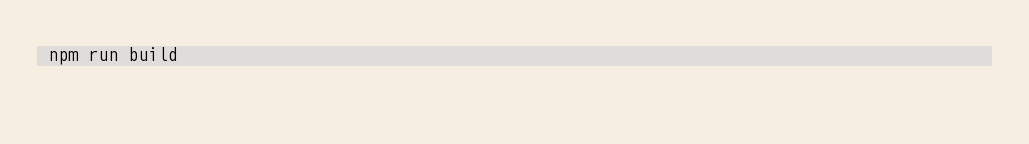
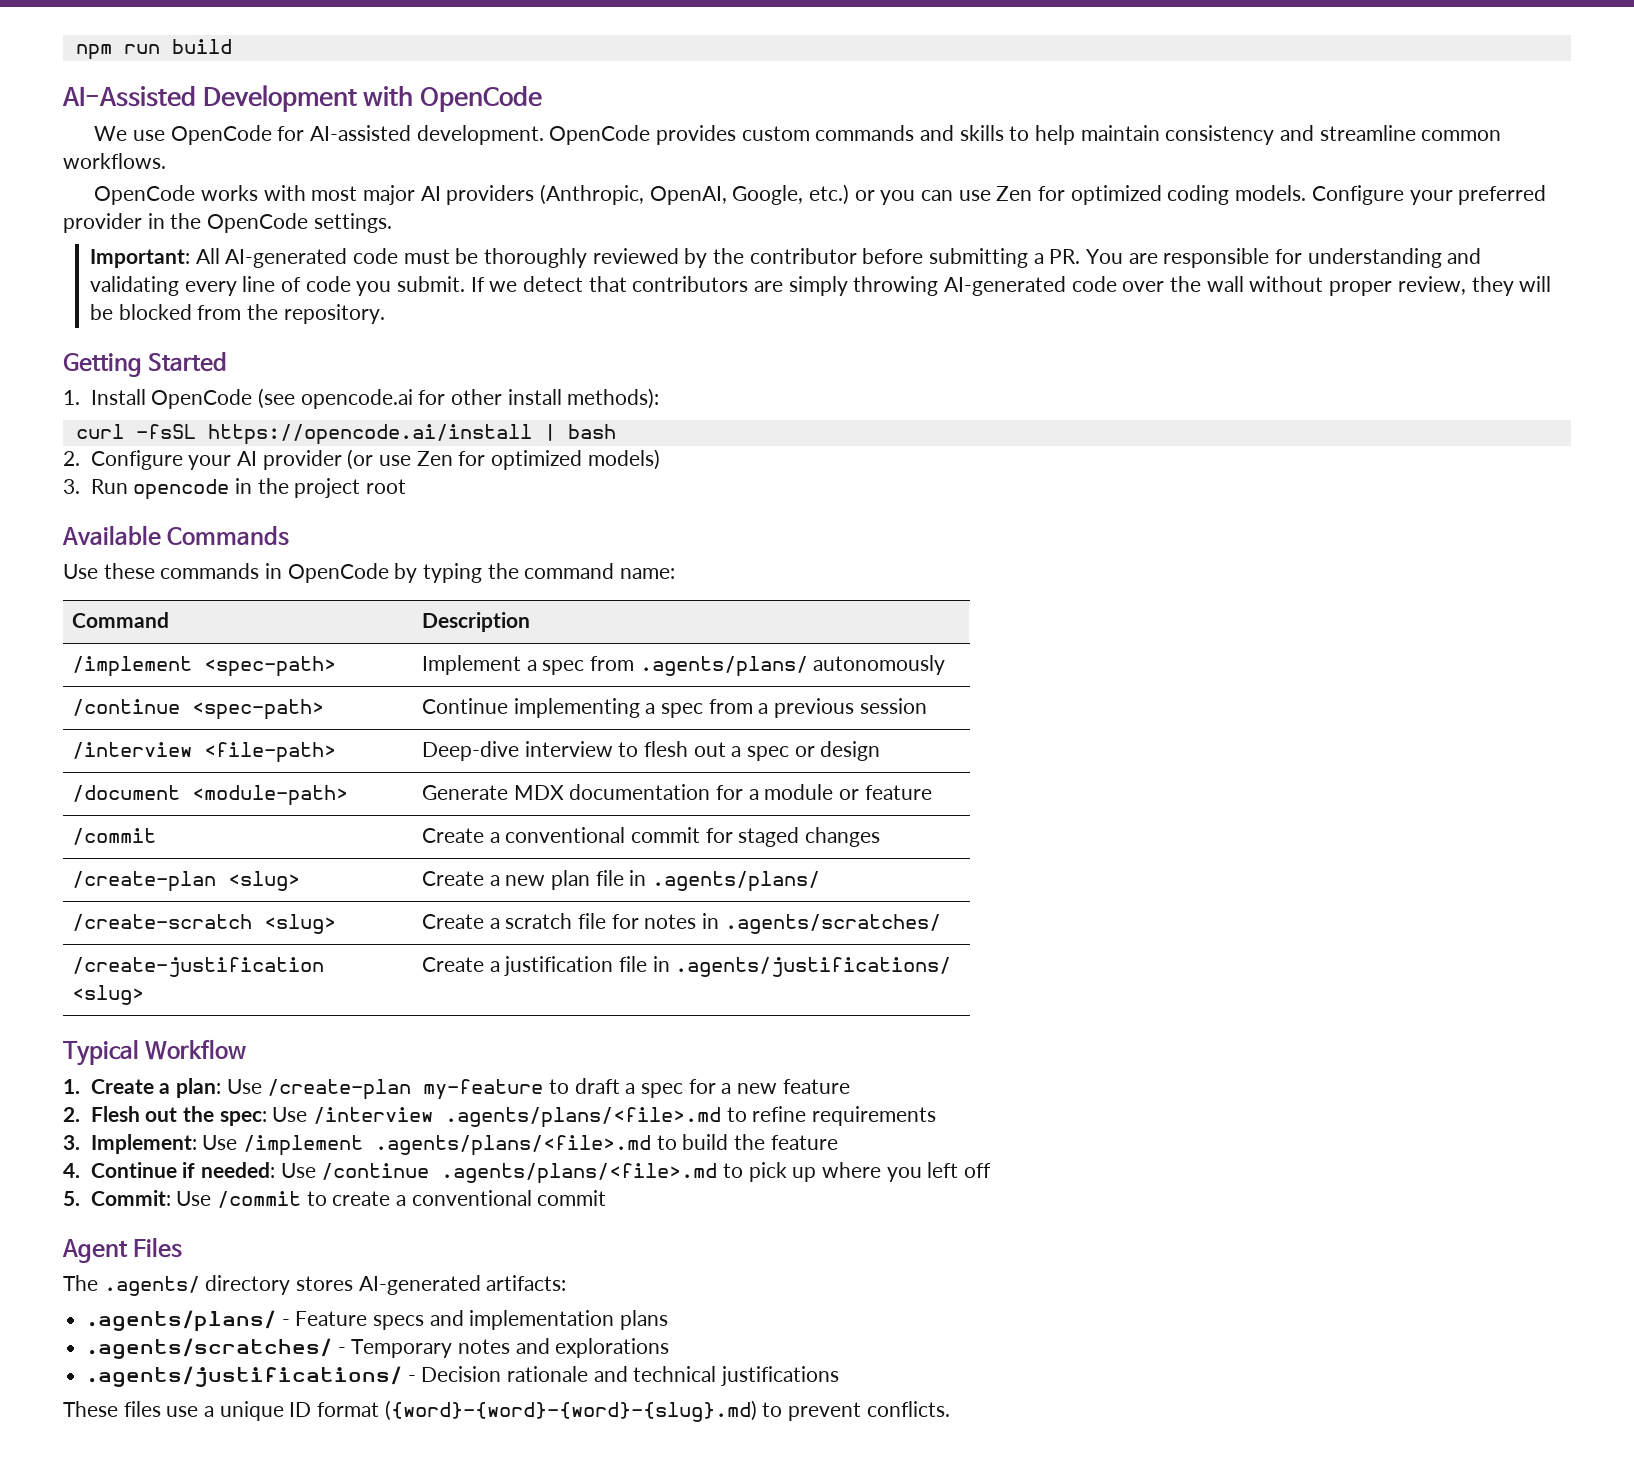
+ AI-Assisted Development with OpenCode
+ We use OpenCode for AI-assisted development. OpenCode provides custom commands and skills to help maintain consistency and streamline common workflows.
+ OpenCode works with most major AI providers (Anthropic, OpenAI, Google, etc.) or you can use Zen for optimized coding models. Configure your preferred provider in the OpenCode settings.
+ Important: All AI-generated code must be thoroughly reviewed by the contributor before submitting a PR. You are responsible for understanding and validating every line of code you submit. If we detect that contributors are simply throwing AI-generated code over the wall without proper review, they will be blocked from the repository.
+ Getting Started
+ 1. Install OpenCode (see opencode.ai for other install methods):
+ curl -fsSL https://opencode.ai/install | bash
+ 2. Configure your AI provider (or use Zen for optimized models)
+ 3. Run opencode in the project root
+ Available Commands
+ Use these commands in OpenCode by typing the command name:
+ Command | Description
+ /implement <spec-path> | Implement a spec from .agents/plans/ autonomously
+ /continue <spec-path> | Continue implementing a spec from a previous session
+ /interview <file-path> | Deep-dive interview to flesh out a spec or design
+ /document <module-path> | Generate MDX documentation for a module or feature
+ /commit | Create a conventional commit for staged changes
+ /create-plan <slug> | Create a new plan file in .agents/plans/
+ /create-scratch <slug> | Create a scratch file for notes in .agents/scratches/
+ /create-justification <slug> | Create a justification file in .agents/justifications/
+ Typical Workflow
+ 1. Create a plan: Use /create-plan my-feature to draft a spec for a new feature
+ 2. Flesh out the spec: Use /interview .agents/plans/<file>.md to refine requirements
+ 3. Implement: Use /implement .agents/plans/<file>.md to build the feature
+ 4. Continue if needed: Use /continue .agents/plans/<file>.md to pick up where you left off
+ 5. Commit: Use /commit to create a conventional commit
+ Agent Files
+ The .agents/ directory stores AI-generated artifacts:
+ .agents/plans/ - Feature specs and implementation plans
+ .agents/scratches/ - Temporary notes and explorations
+ .agents/justifications/ - Decision rationale and technical justifications
+ These files use a unique ID format ({word}-{word}-{word}-{slug}.md) to prevent conflicts.

